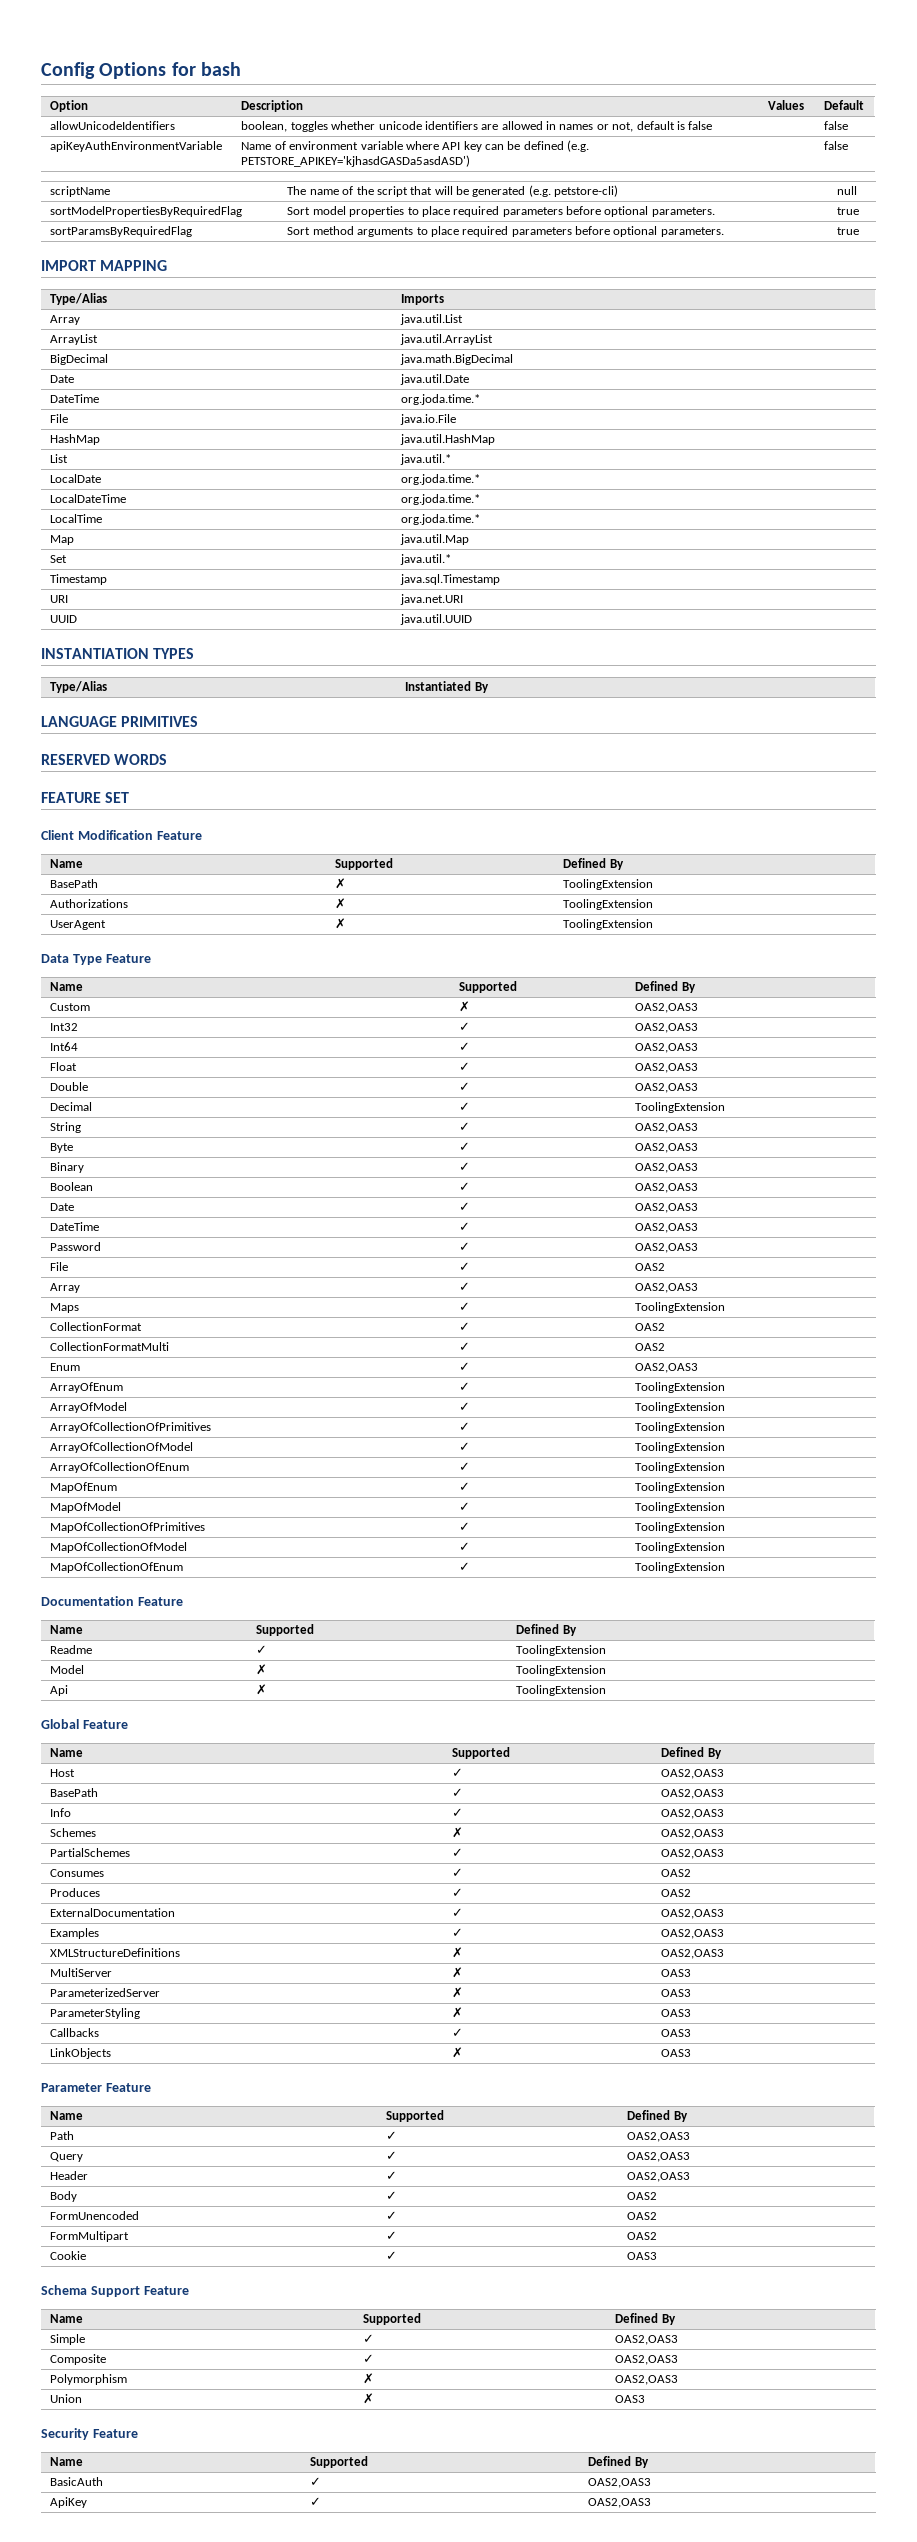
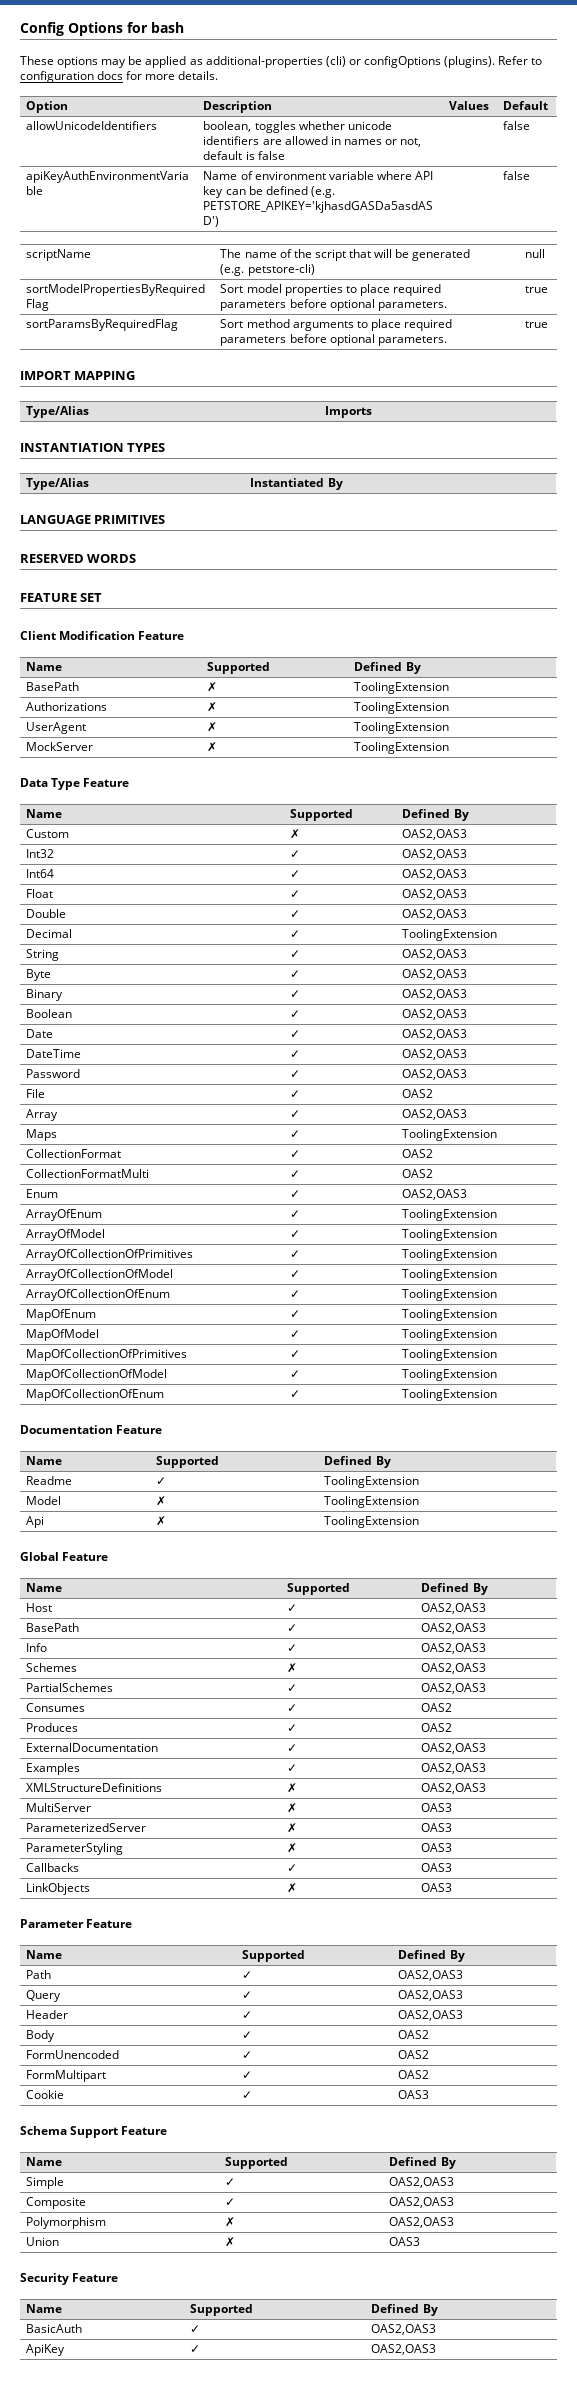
+ These options may be applied as additional-properties (cli) or configOptions (plugins). Refer to configuration docs for more details.
- Array | java.util.List
- ArrayList | java.util.ArrayList
- BigDecimal | java.math.BigDecimal
- Date | java.util.Date
- DateTime | org.joda.time.*
- File | java.io.File
- HashMap | java.util.HashMap
- List | java.util.*
- LocalDate | org.joda.time.*
- LocalDateTime | org.joda.time.*
- LocalTime | org.joda.time.*
- Map | java.util.Map
- Set | java.util.*
- Timestamp | java.sql.Timestamp
- URI | java.net.URI
- UUID | java.util.UUID
+ MockServer | ✗ | ToolingExtension

